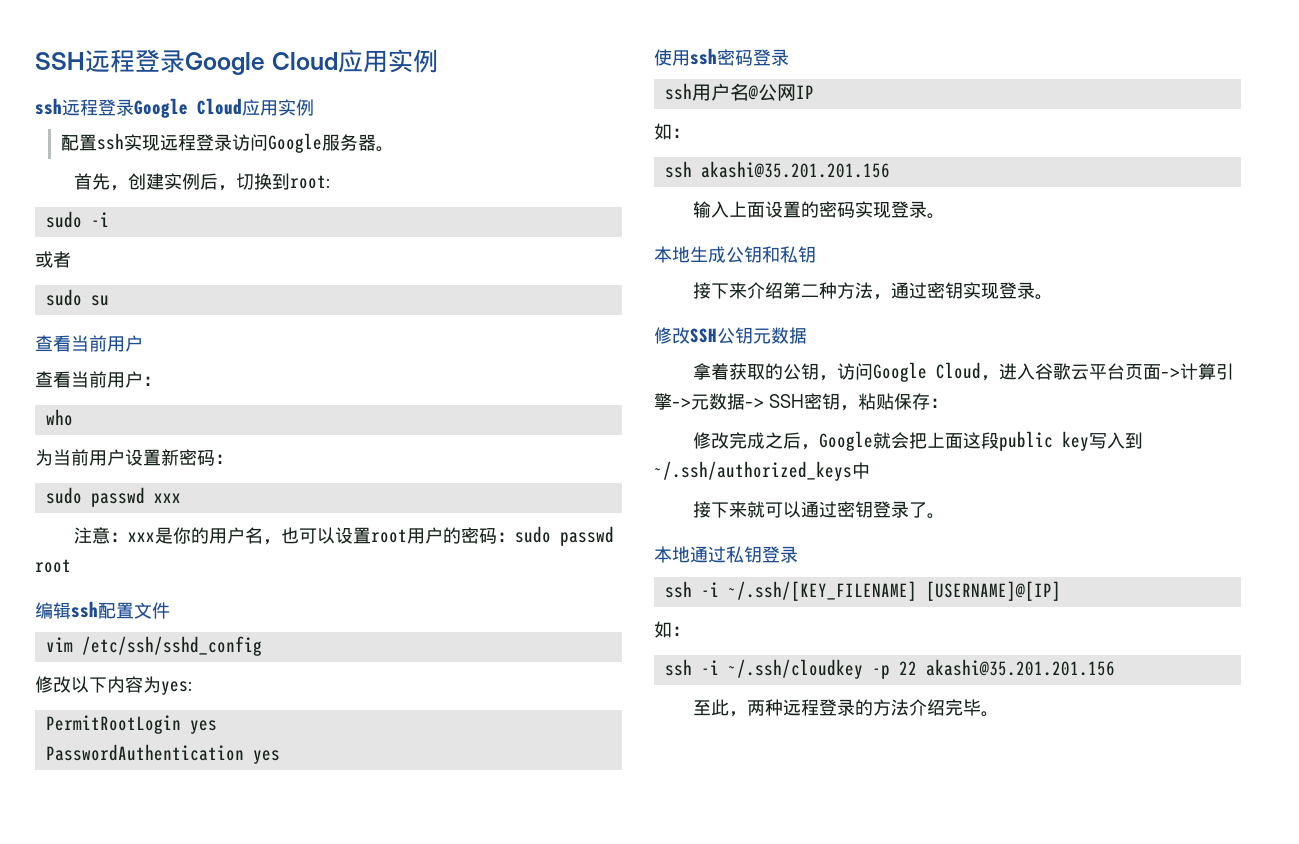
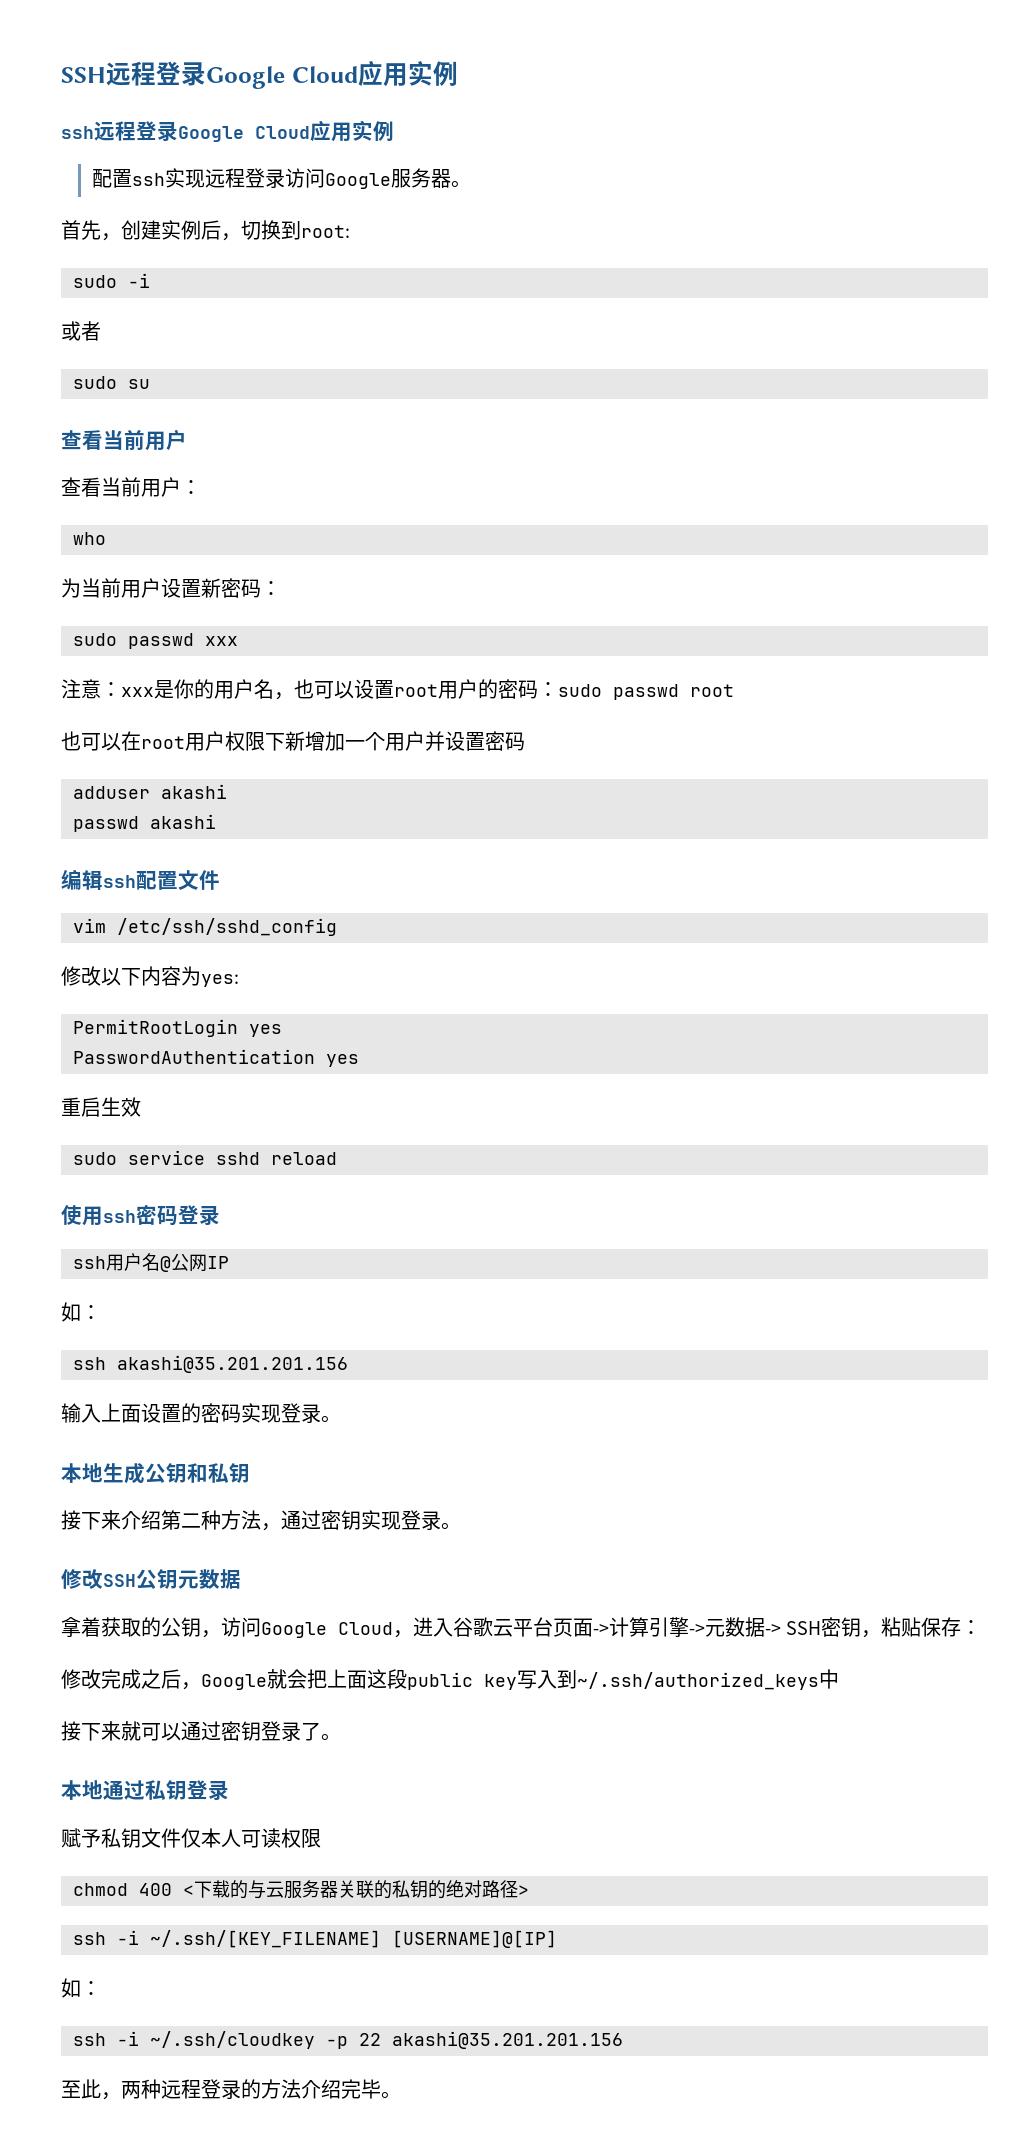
+ 也可以在root用户权限下新增加一个用户并设置密码
+ adduser akashi
+ passwd akashi
+ 重启生效
+ sudo service sshd reload
+ 赋予私钥文件仅本人可读权限
+ chmod 400 <下载的与云服务器关联的私钥的绝对路径>

